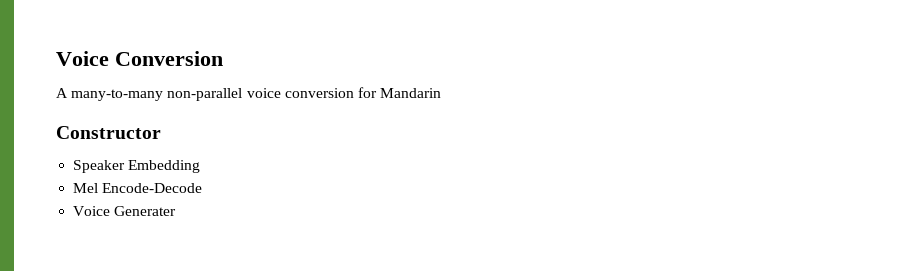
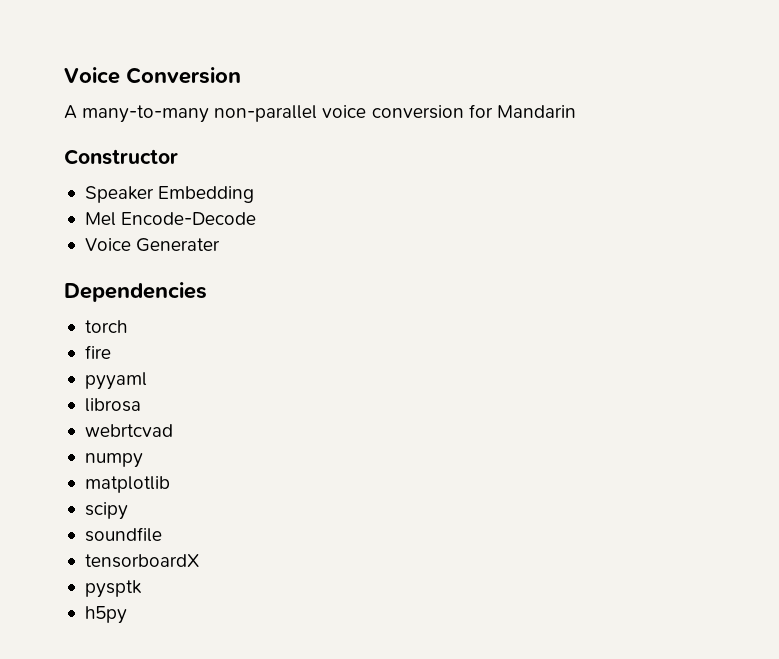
+ Dependencies
+ torch
+ fire
+ pyyaml
+ librosa
+ webrtcvad
+ numpy
+ matplotlib
+ scipy
+ soundfile
+ tensorboardX
+ pysptk
+ h5py

